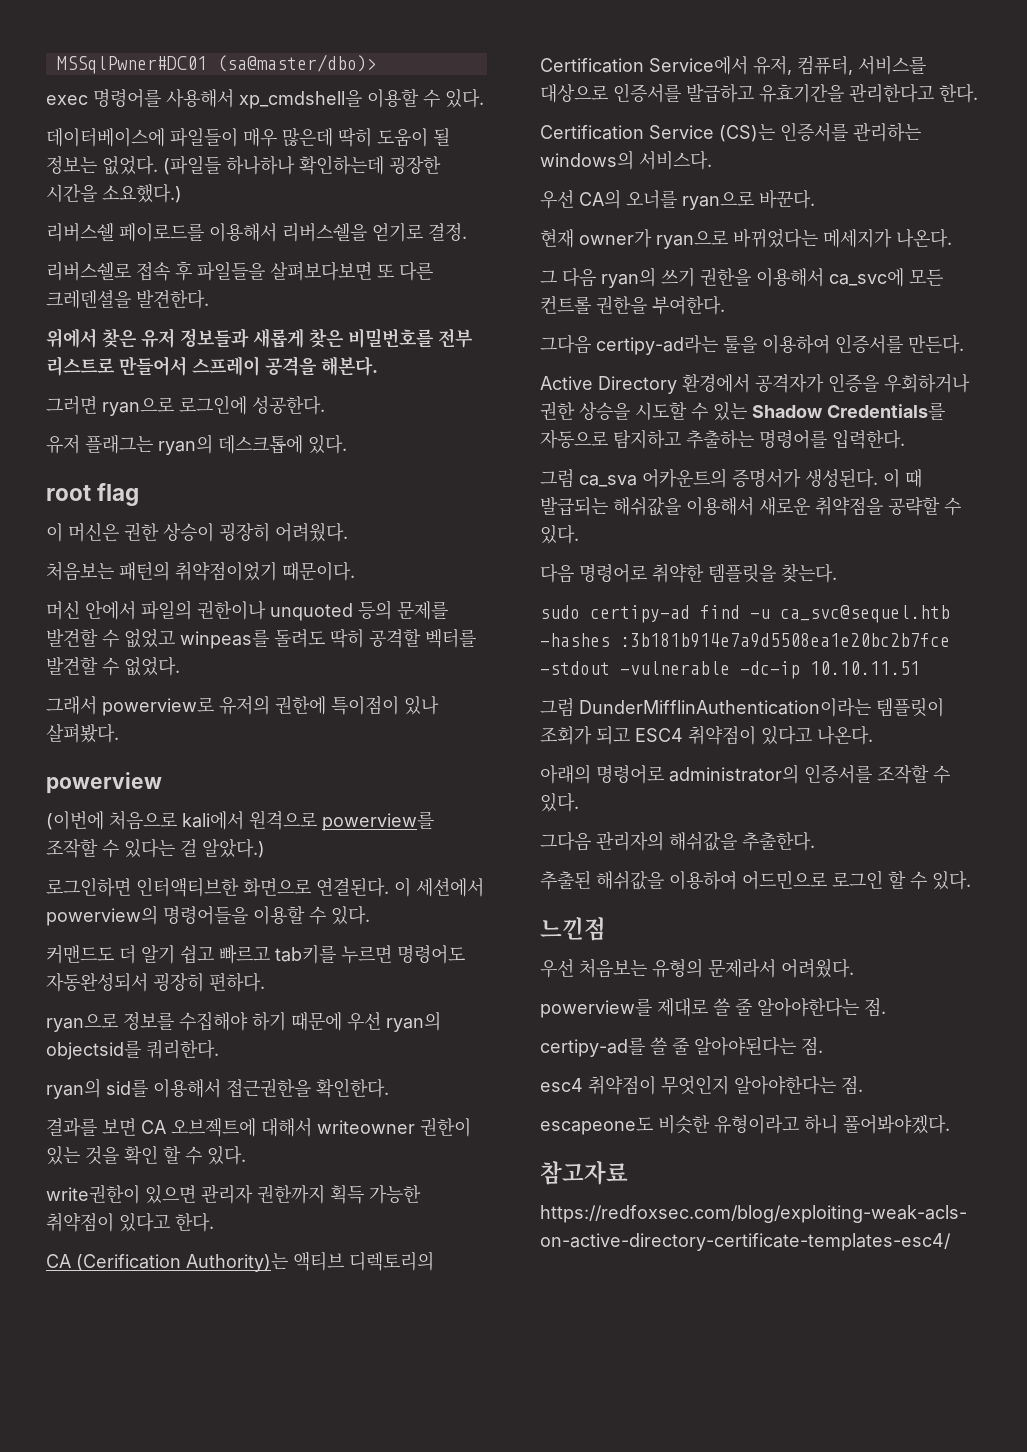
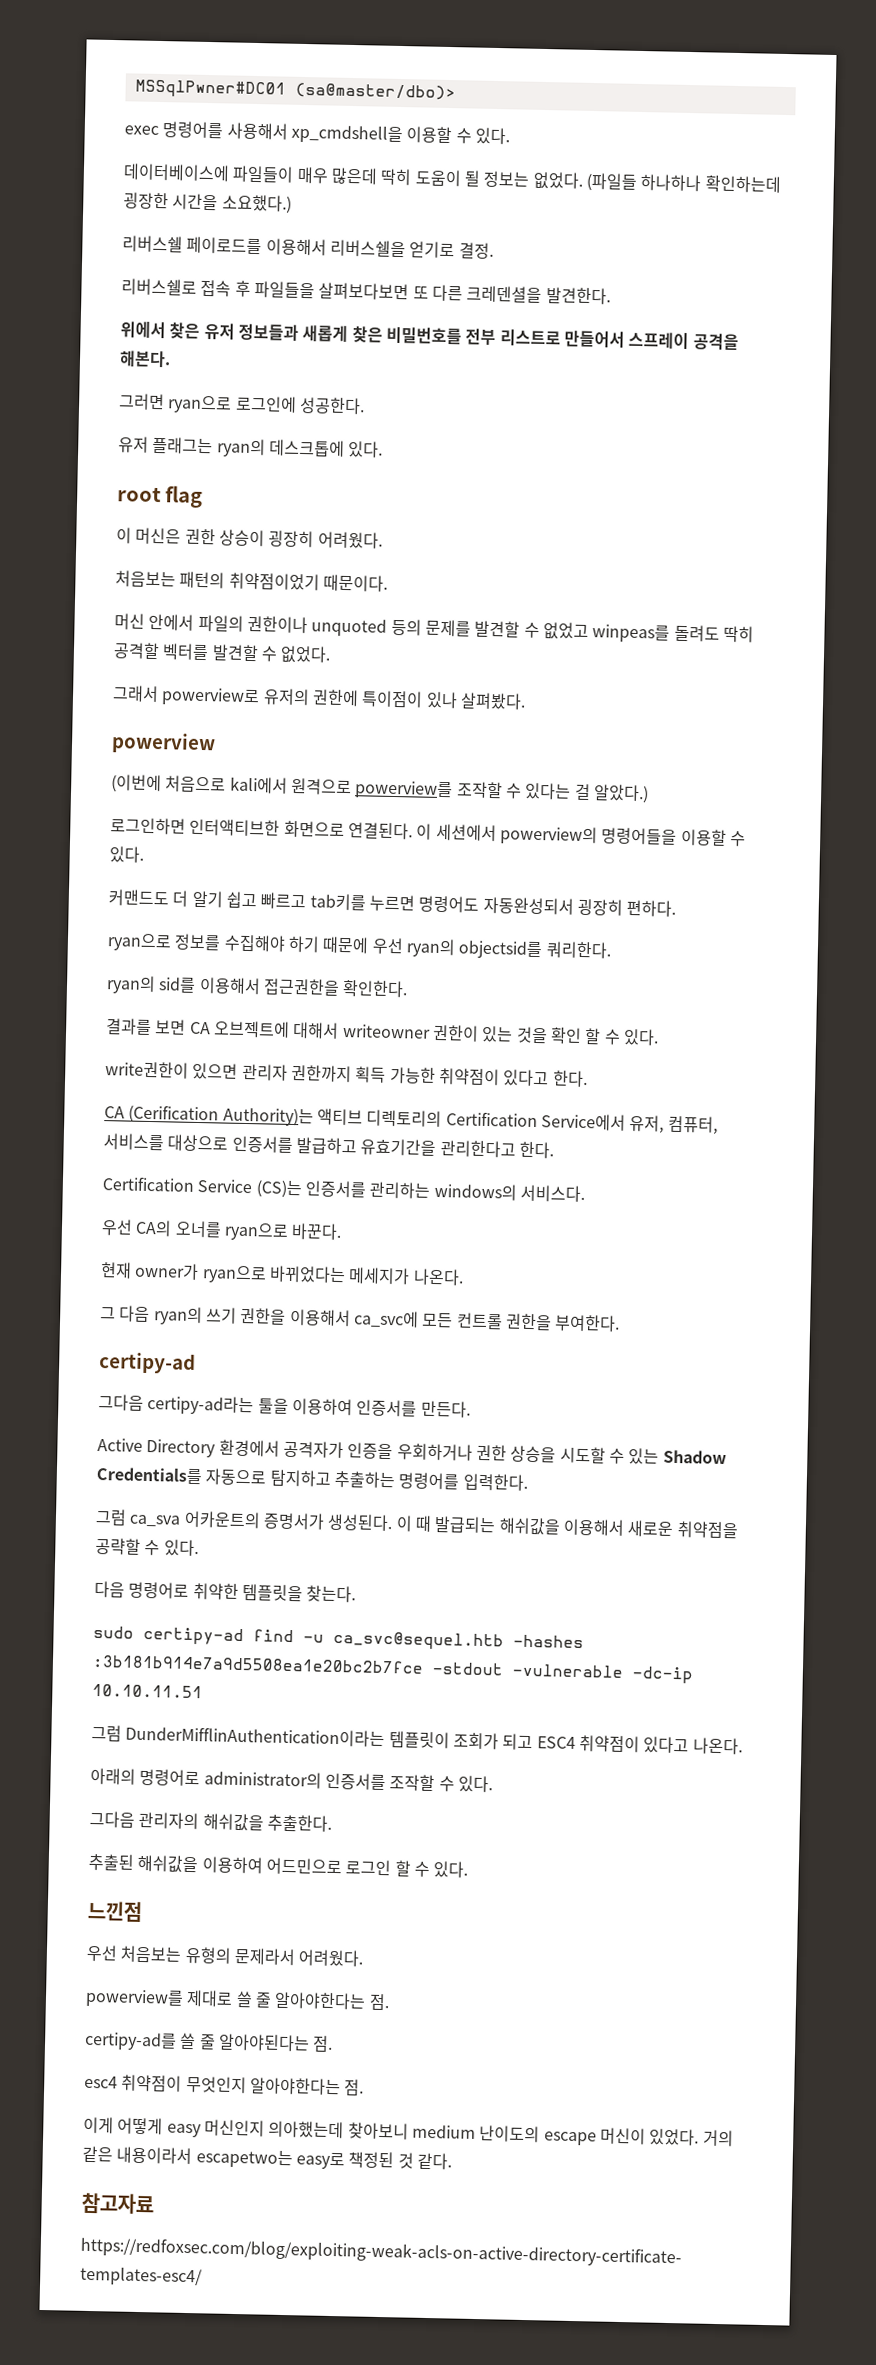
  그 다음 ryan의 쓰기 권한을 이용해서 ca_svc에 모든 컨트롤 권한을 부여한다.
+ certipy-ad
- escapeone도 비슷한 유형이라고 하니 풀어봐야겠다.
+ 이게 어떻게 easy 머신인지 의아했는데 찾아보니 medium 난이도의 escape 머신이 있었다. 거의 같은 내용이라서 escapetwo는 easy로 책정된 것 같다.

